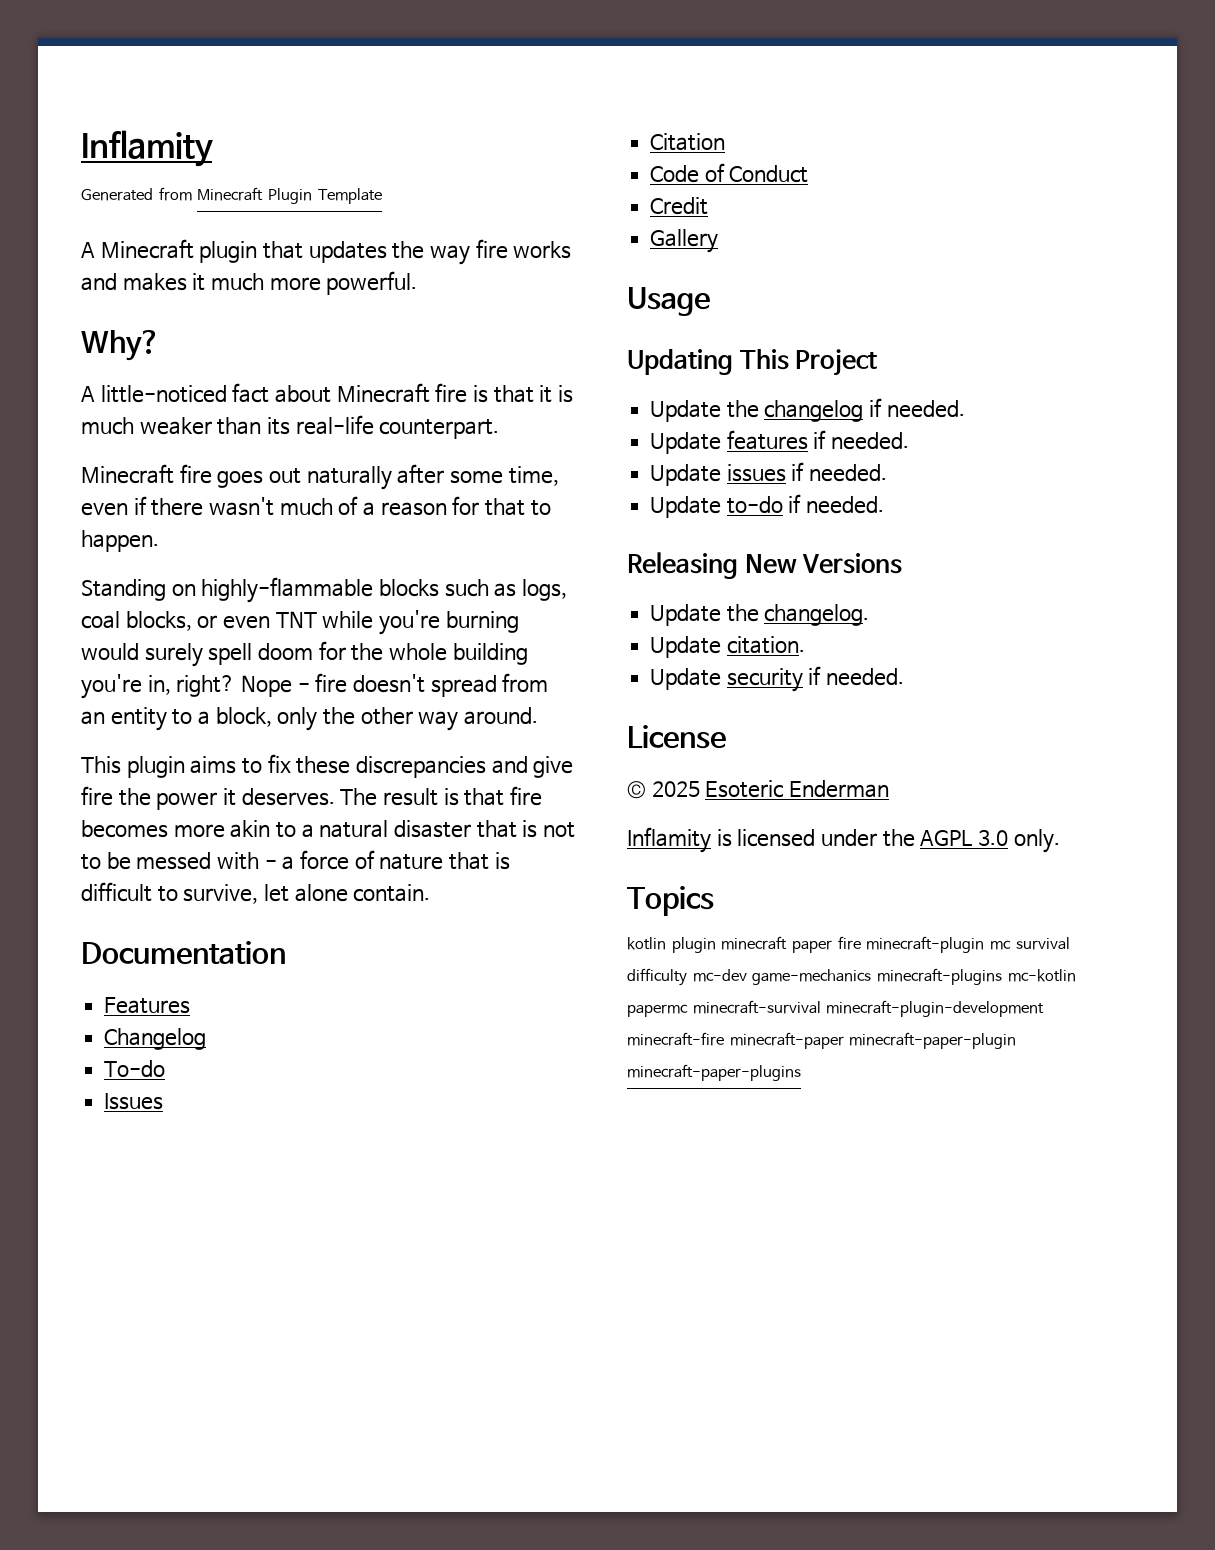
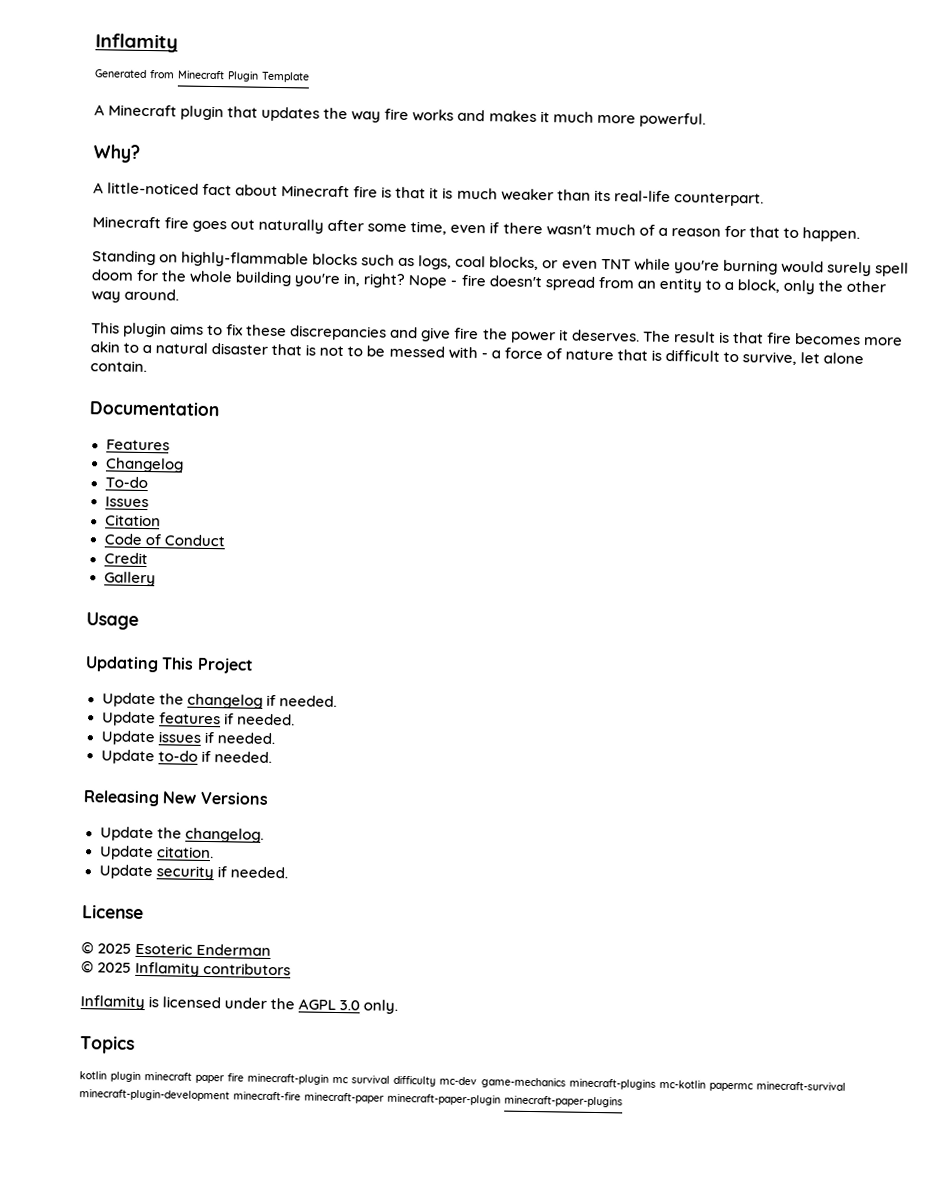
+ © 2025 Inflamity contributors

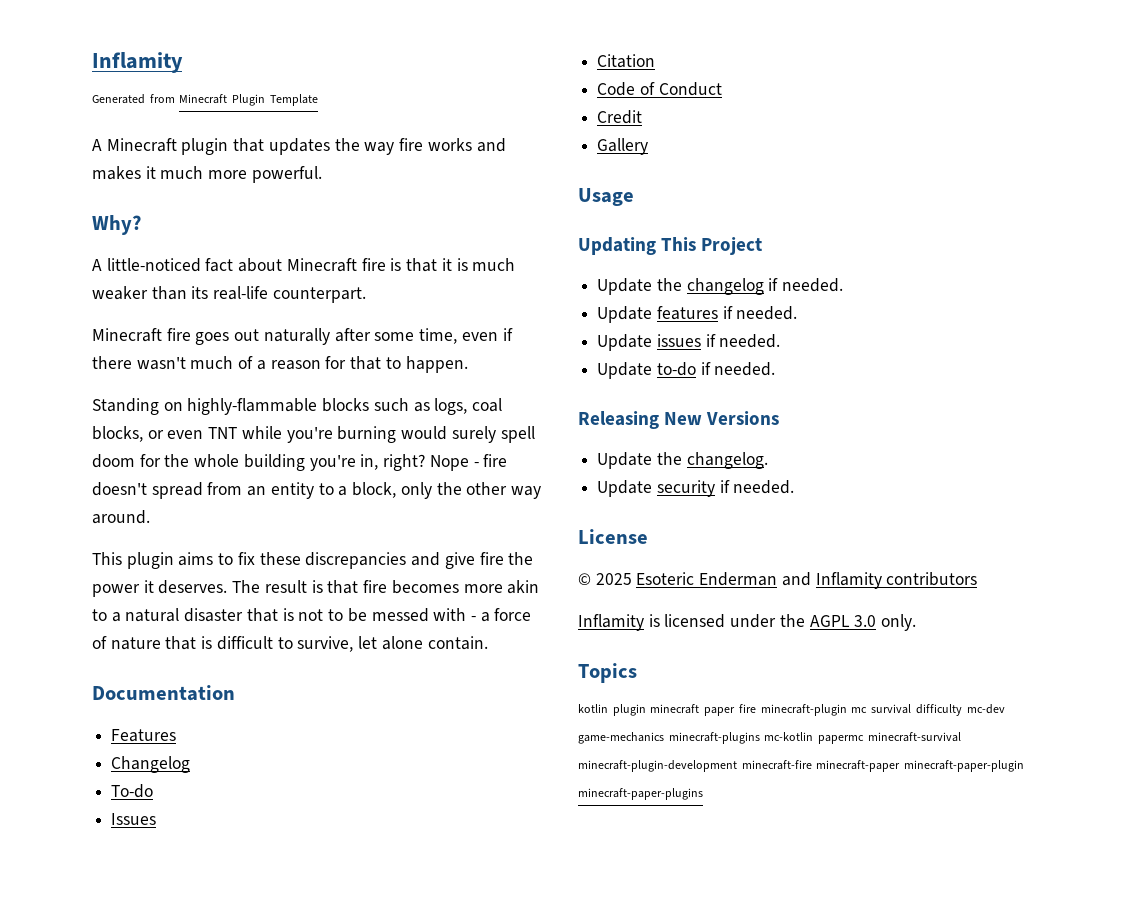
- Update citation.
- © 2025 Esoteric Enderman
- © 2025 Inflamity contributors
+ © 2025 Esoteric Enderman and Inflamity contributors

